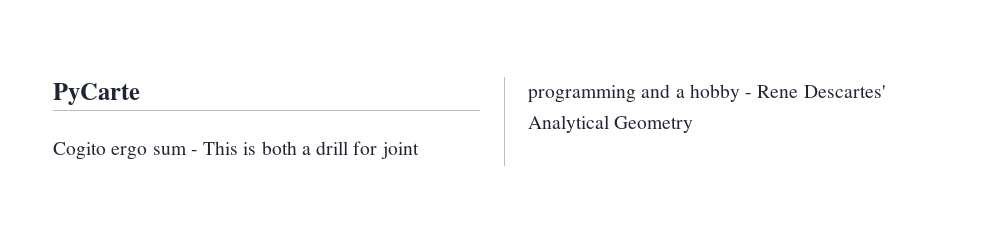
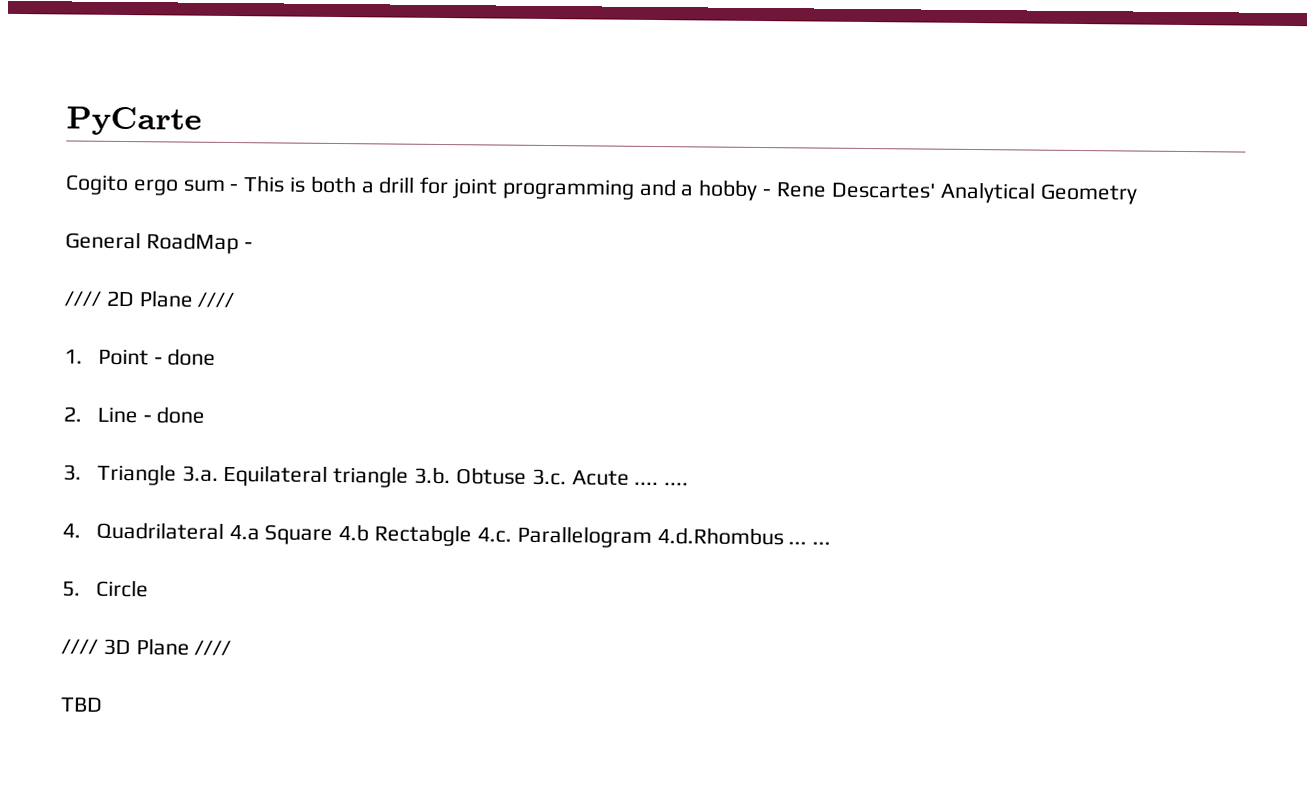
+ General RoadMap -
+ //// 2D Plane ////
+ 1. Point - done
+ 2. Line - done
+ 3. Triangle 3.a. Equilateral triangle 3.b. Obtuse 3.c. Acute .... ....
+ 4. Quadrilateral 4.a Square 4.b Rectabgle 4.c. Parallelogram 4.d.Rhombus ... ...
+ 5. Circle
+ //// 3D Plane ////
+ TBD

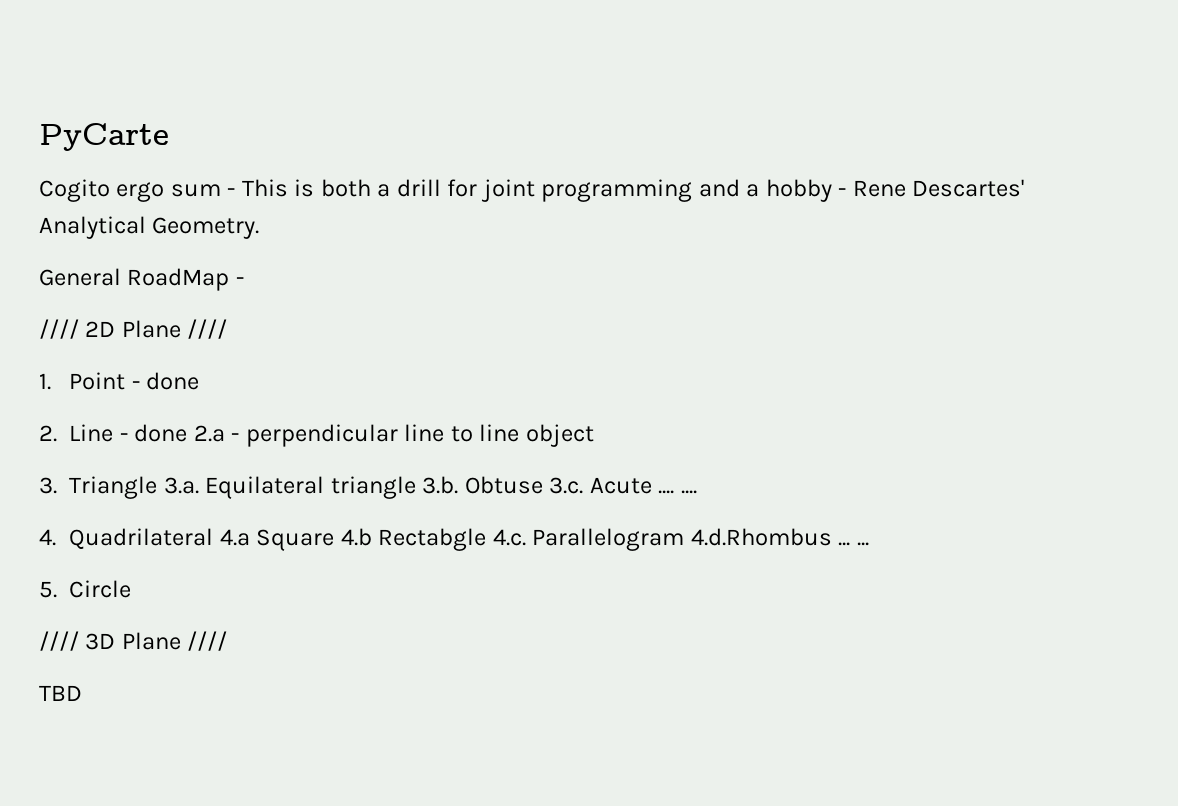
- Cogito ergo sum - This is both a drill for joint programming and a hobby - Rene Descartes' Analytical Geometry
+ Cogito ergo sum - This is both a drill for joint programming and a hobby - Rene Descartes' Analytical Geometry.
- 2. Line - done
+ 2. Line - done 2.a - perpendicular line to line object

